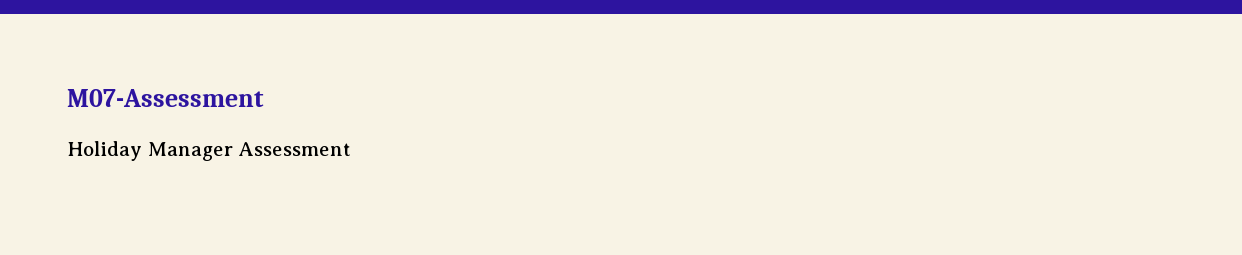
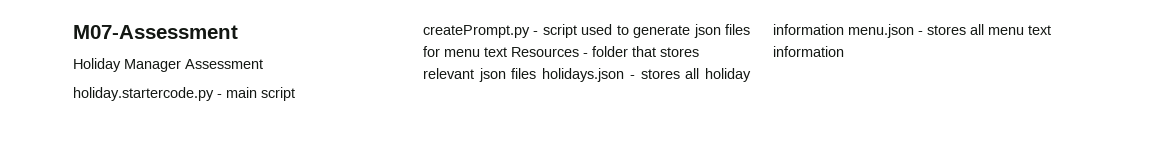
+ holiday.startercode.py - main script createPrompt.py - script used to generate json files for menu text Resources - folder that stores relevant json files holidays.json - stores all holiday information menu.json - stores all menu text information

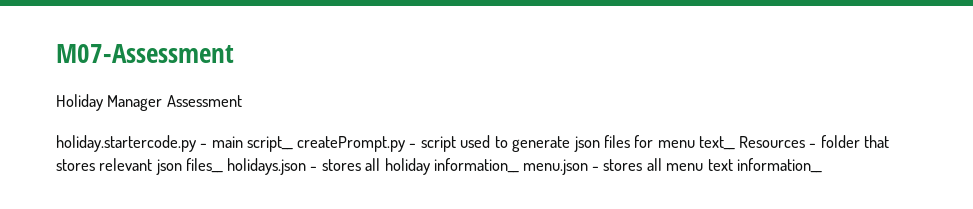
- holiday.startercode.py - main script createPrompt.py - script used to generate json files for menu text Resources - folder that stores relevant json files holidays.json - stores all holiday information menu.json - stores all menu text information
+ holiday.startercode.py - main script__ createPrompt.py - script used to generate json files for menu text__ Resources - folder that stores relevant json files__ holidays.json - stores all holiday information__ menu.json - stores all menu text information__

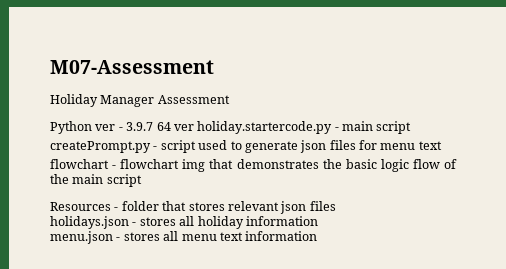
- holiday.startercode.py - main script__ createPrompt.py - script used to generate json files for menu text__ Resources - folder that stores relevant json files__ holidays.json - stores all holiday information__ menu.json - stores all menu text information__
+ Python ver - 3.9.7 64 ver holiday.startercode.py - main script
+ createPrompt.py - script used to generate json files for menu text
+ flowchart - flowchart img that demonstrates the basic logic flow of the main script
+ Resources - folder that stores relevant json files
+ holidays.json - stores all holiday information
+ menu.json - stores all menu text information

